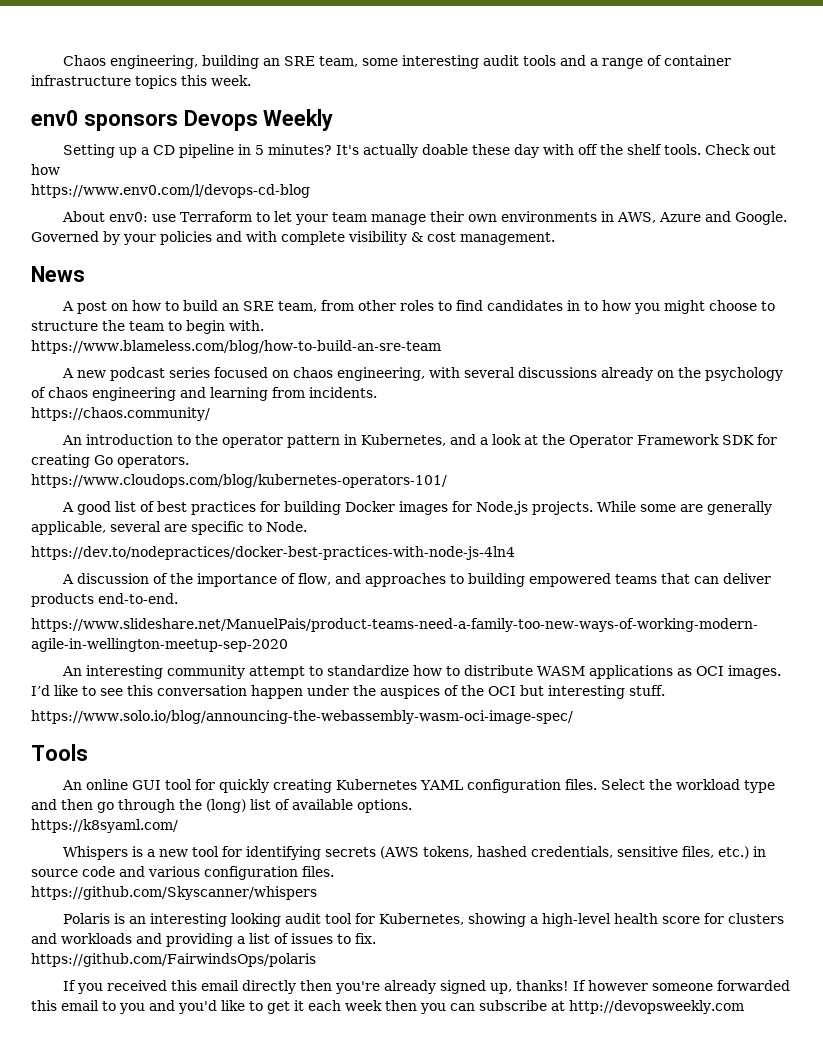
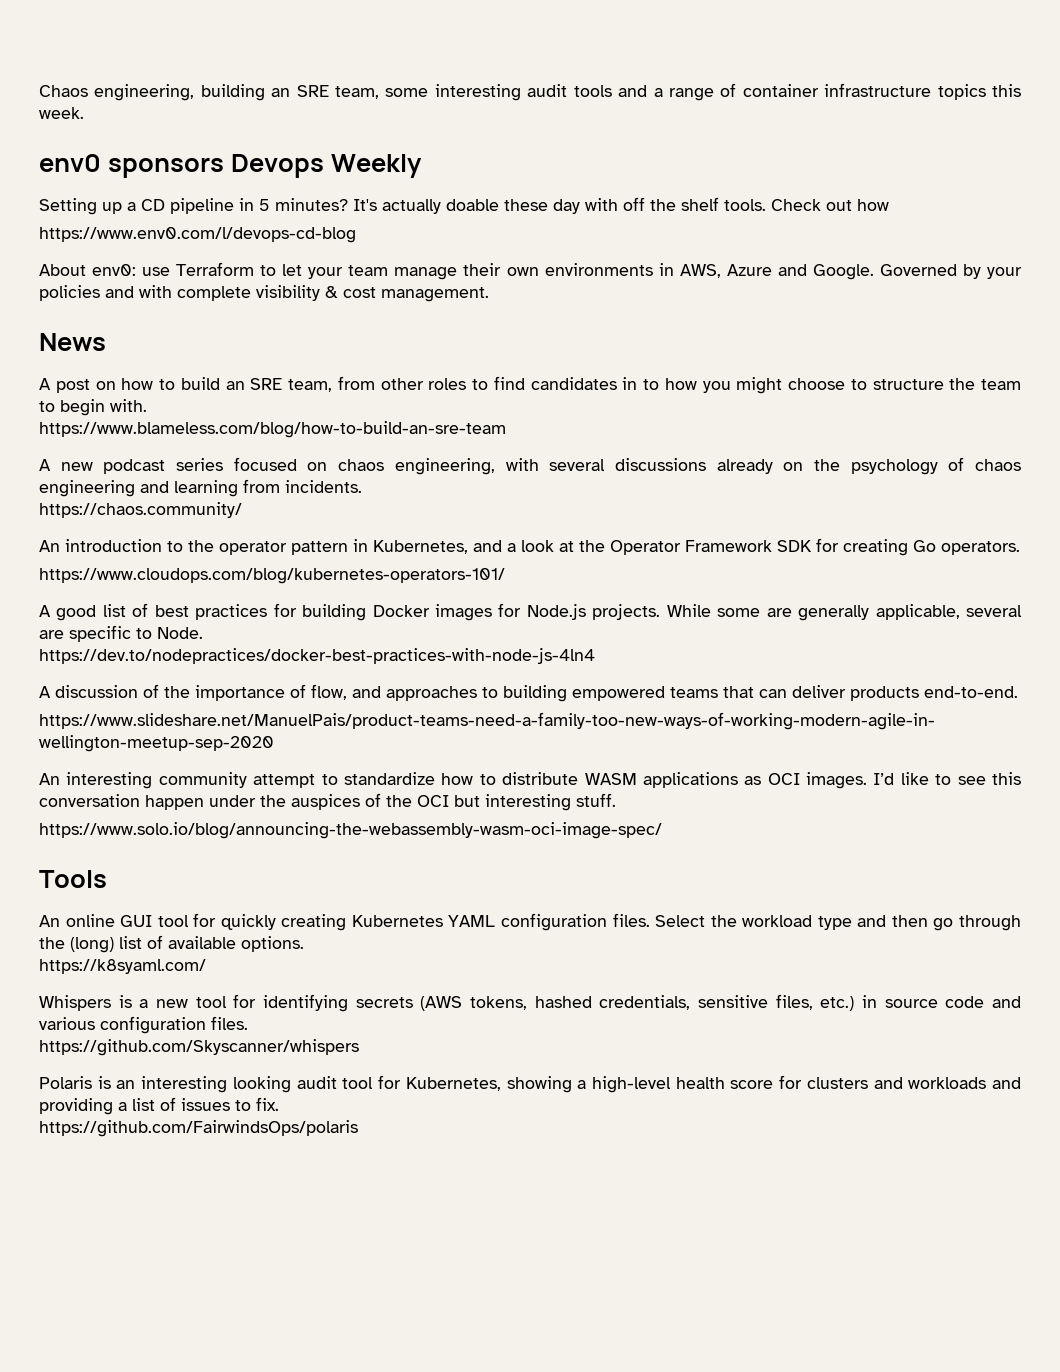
- If you received this email directly then you're already signed up, thanks! If however someone forwarded this email to you and you'd like to get it each week then you can subscribe at http://devopsweekly.com

